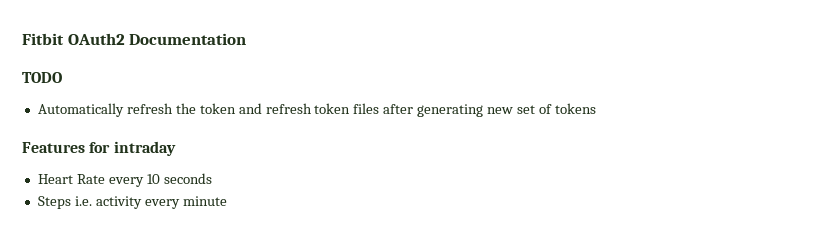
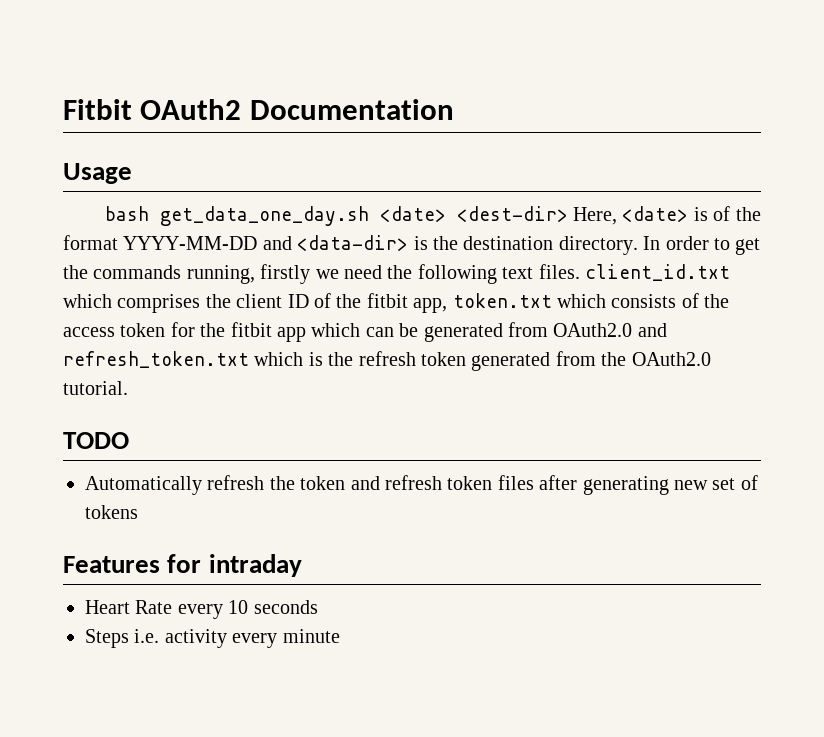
+ Usage
+ bash get_data_one_day.sh <date> <dest-dir> Here, <date> is of the format YYYY-MM-DD and <data-dir> is the destination directory. In order to get the commands running, firstly we need the following text files. client_id.txt which comprises the client ID of the fitbit app, token.txt which consists of the access token for the fitbit app which can be generated from OAuth2.0 and refresh_token.txt which is the refresh token generated from the OAuth2.0 tutorial.

